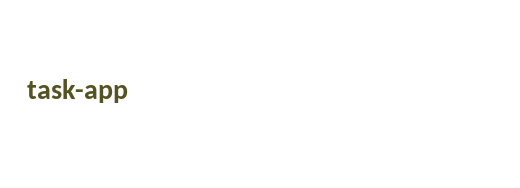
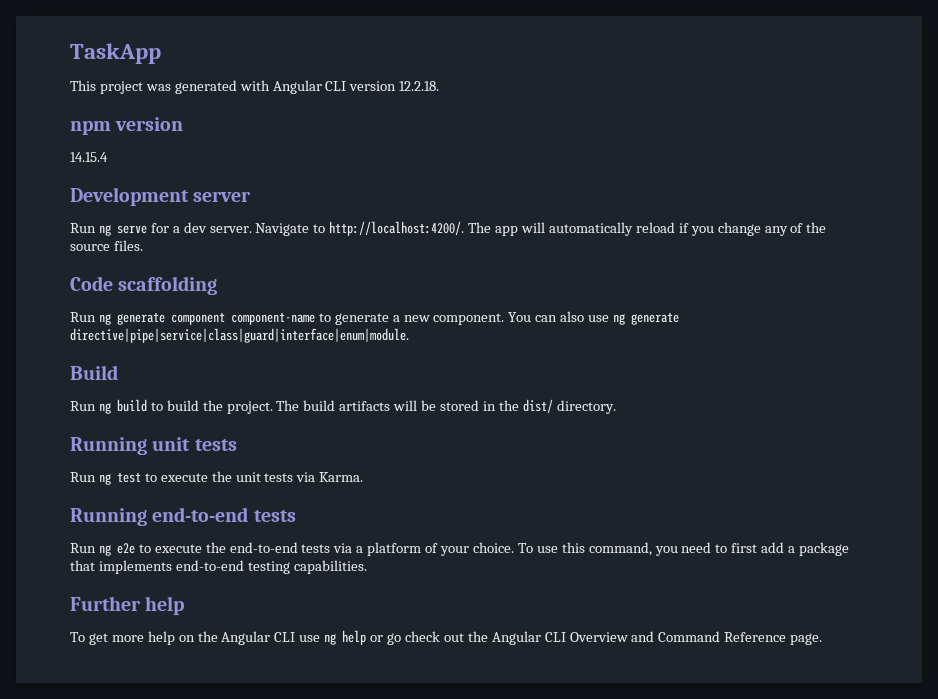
- task-app
+ TaskApp
+ This project was generated with Angular CLI version 12.2.18.
+ npm version
+ 14.15.4
+ Development server
+ Run ng serve for a dev server. Navigate to http://localhost:4200/. The app will automatically reload if you change any of the source files.
+ Code scaffolding
+ Run ng generate component component-name to generate a new component. You can also use ng generate directive|pipe|service|class|guard|interface|enum|module.
+ Build
+ Run ng build to build the project. The build artifacts will be stored in the dist/ directory.
+ Running unit tests
+ Run ng test to execute the unit tests via Karma.
+ Running end-to-end tests
+ Run ng e2e to execute the end-to-end tests via a platform of your choice. To use this command, you need to first add a package that implements end-to-end testing capabilities.
+ Further help
+ To get more help on the Angular CLI use ng help or go check out the Angular CLI Overview and Command Reference page.

